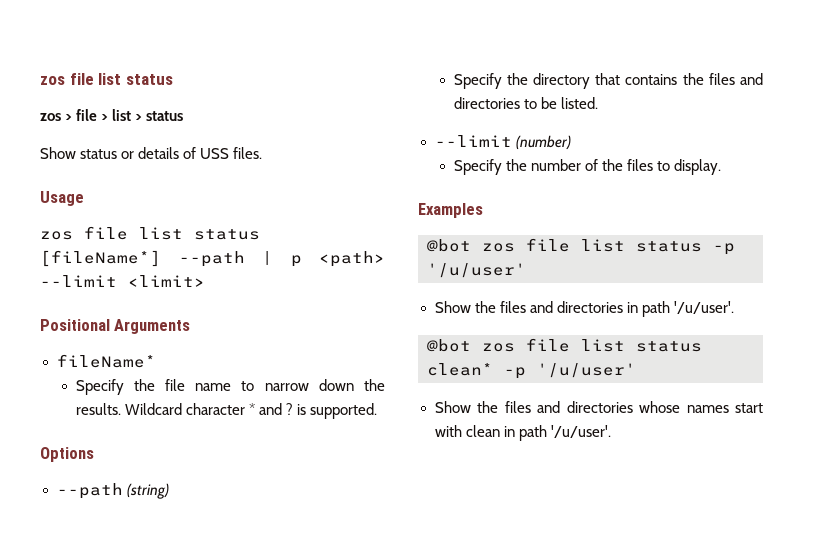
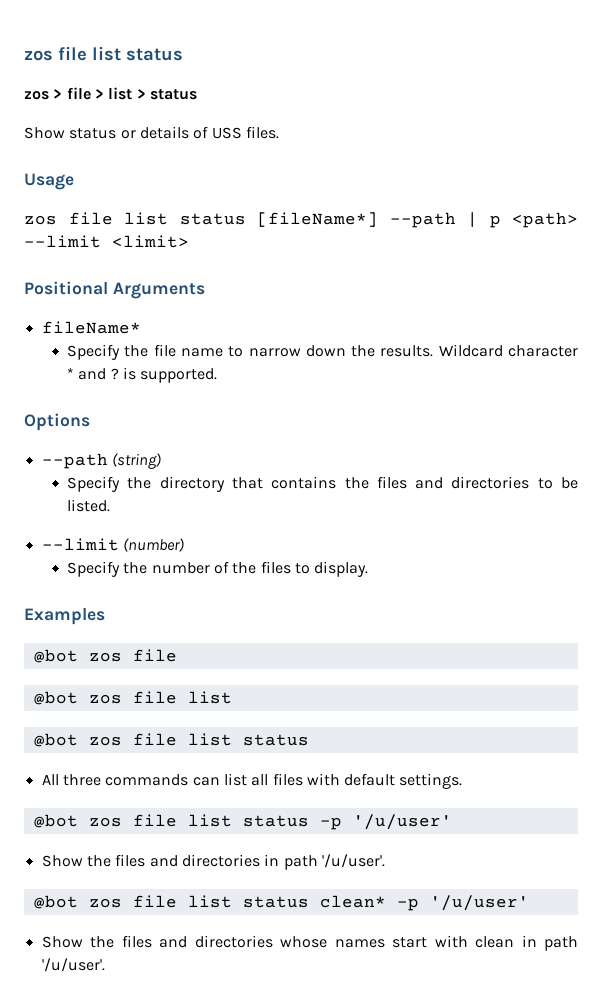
  Examples
+ @bot zos file
+ @bot zos file list
+ @bot zos file list status
+ All three commands can list all files with default settings.

